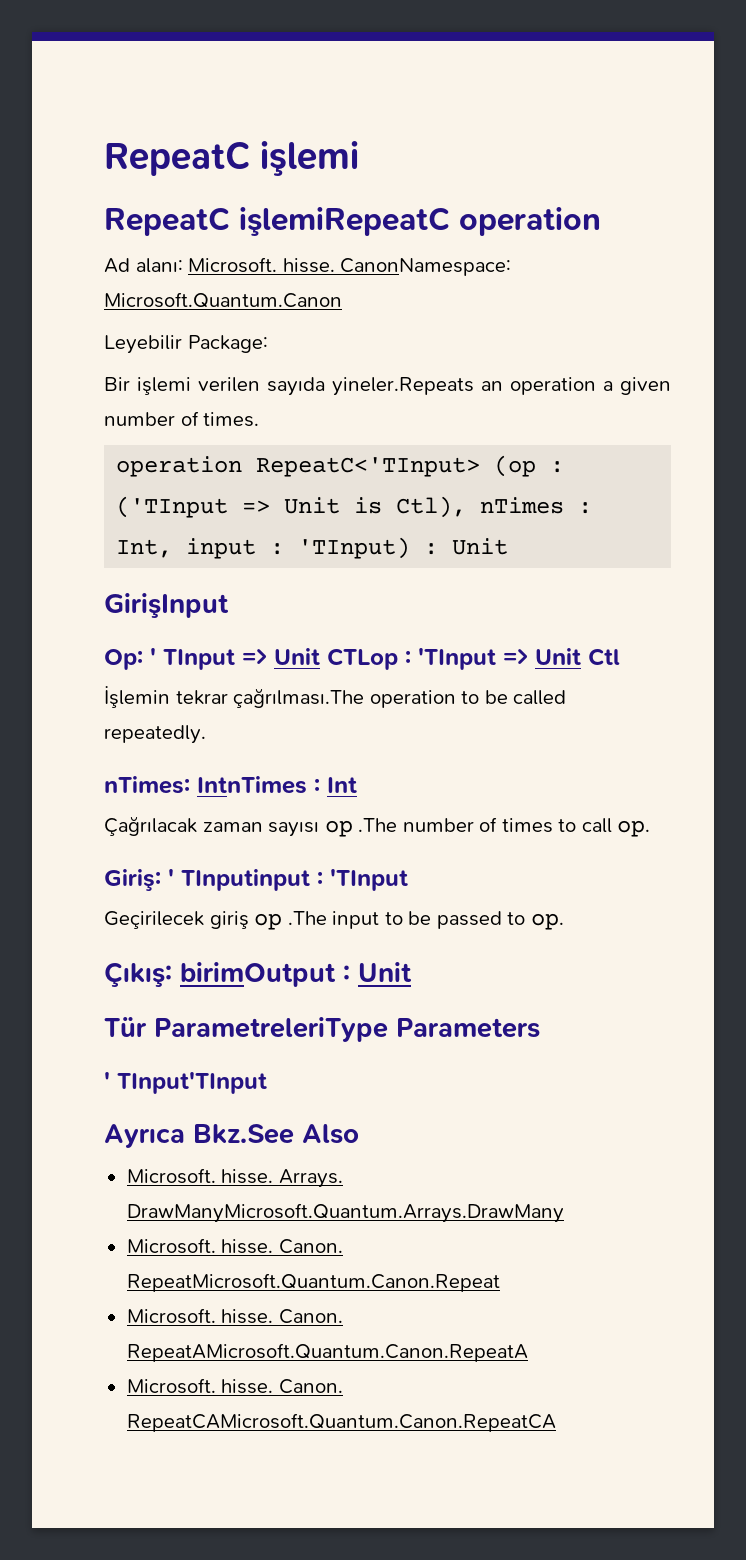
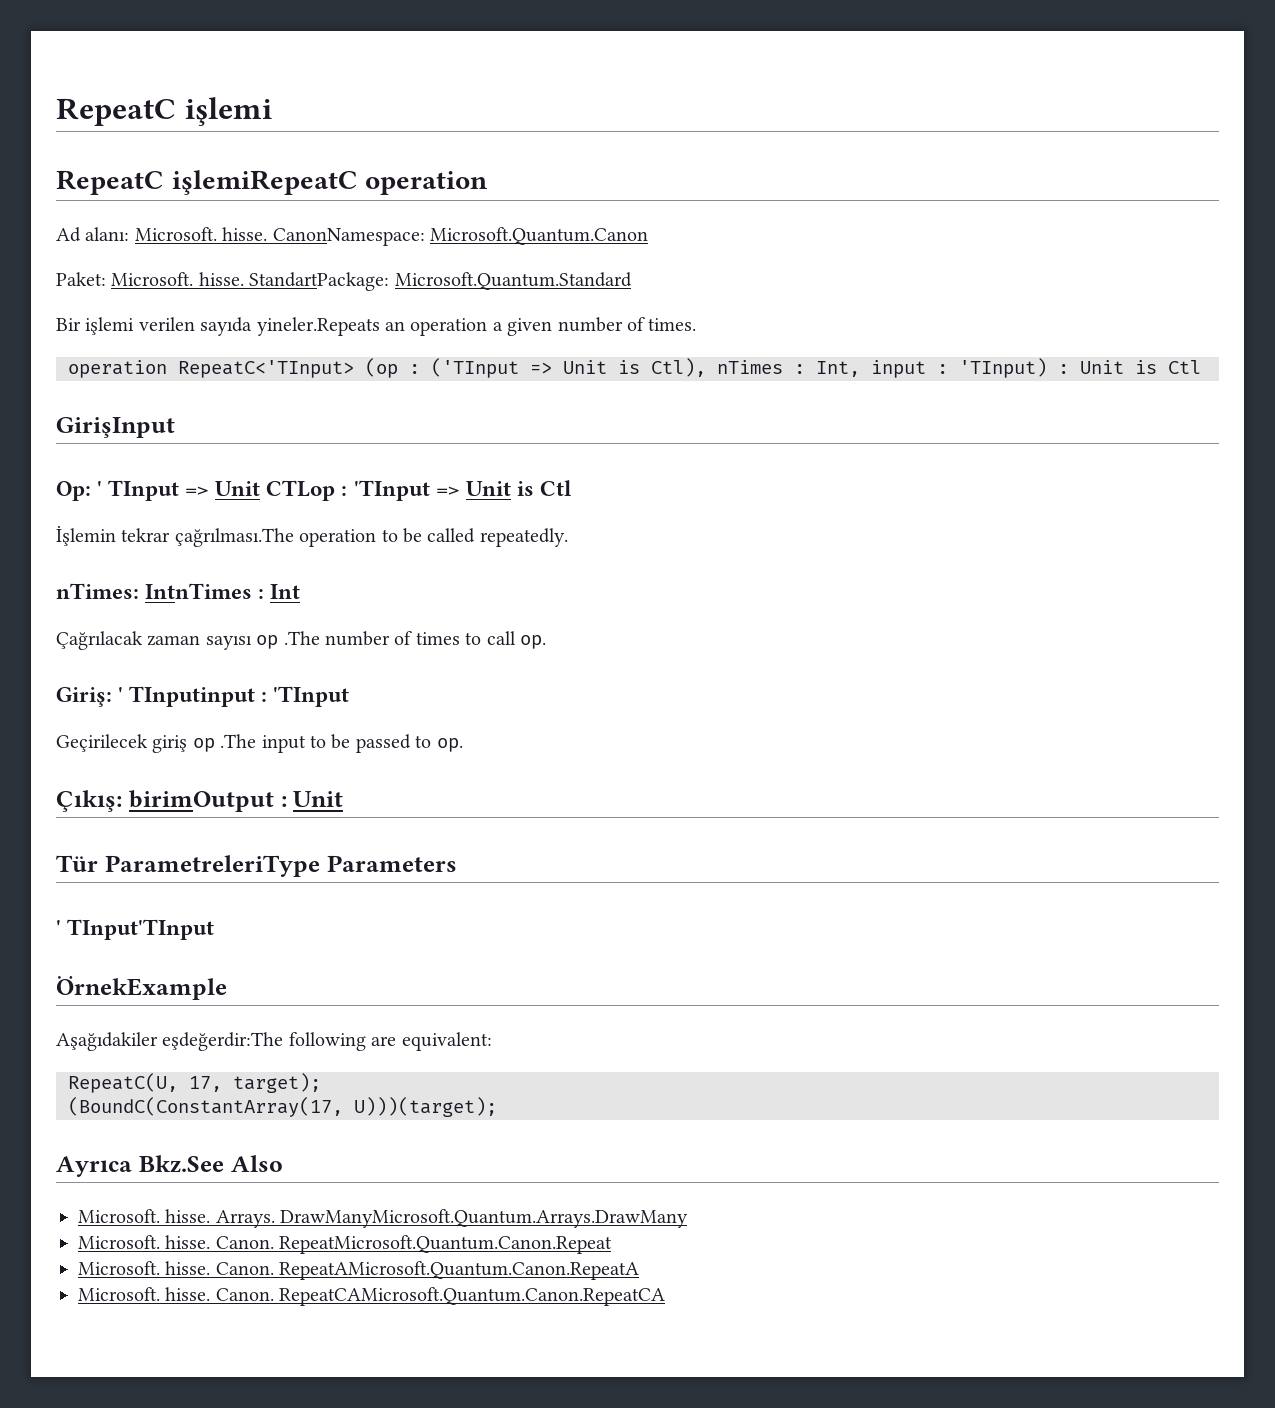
- Leyebilir Package:
+ Paket: Microsoft. hisse. StandartPackage: Microsoft.Quantum.Standard
- operation RepeatC<'TInput> (op : ('TInput => Unit is Ctl), nTimes : Int, input : 'TInput) : Unit
+ operation RepeatC<'TInput> (op : ('TInput => Unit is Ctl), nTimes : Int, input : 'TInput) : Unit is Ctl
- Op: ' TInput => Unit CTLop : 'TInput => Unit Ctl
+ Op: ' TInput => Unit CTLop : 'TInput => Unit is Ctl
+ ÖrnekExample
+ Aşağıdakiler eşdeğerdir:The following are equivalent:
+ RepeatC(U, 17, target);
+ (BoundC(ConstantArray(17, U)))(target);

